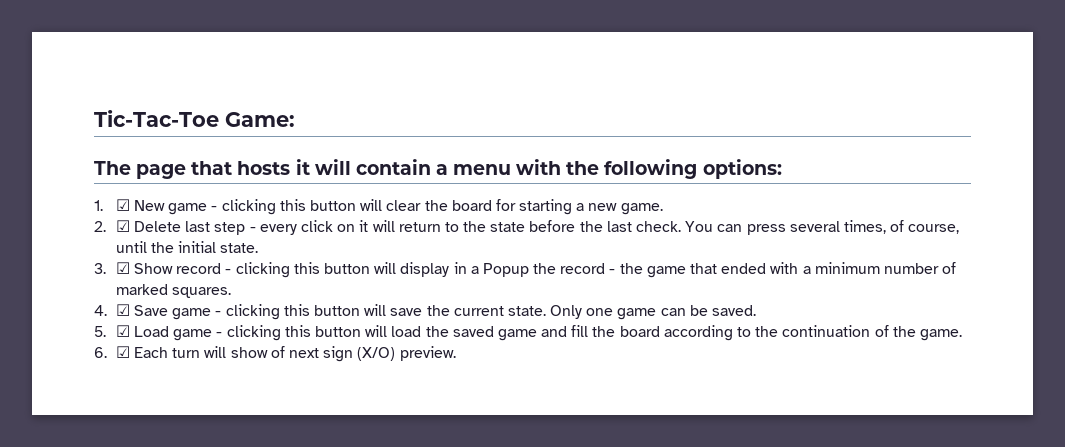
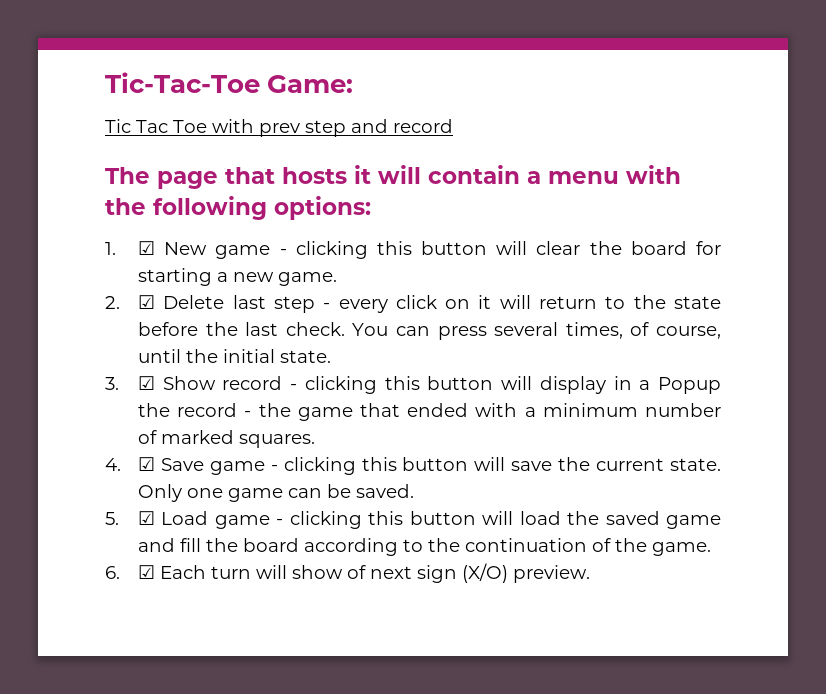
+ Tic Tac Toe with prev step and record

